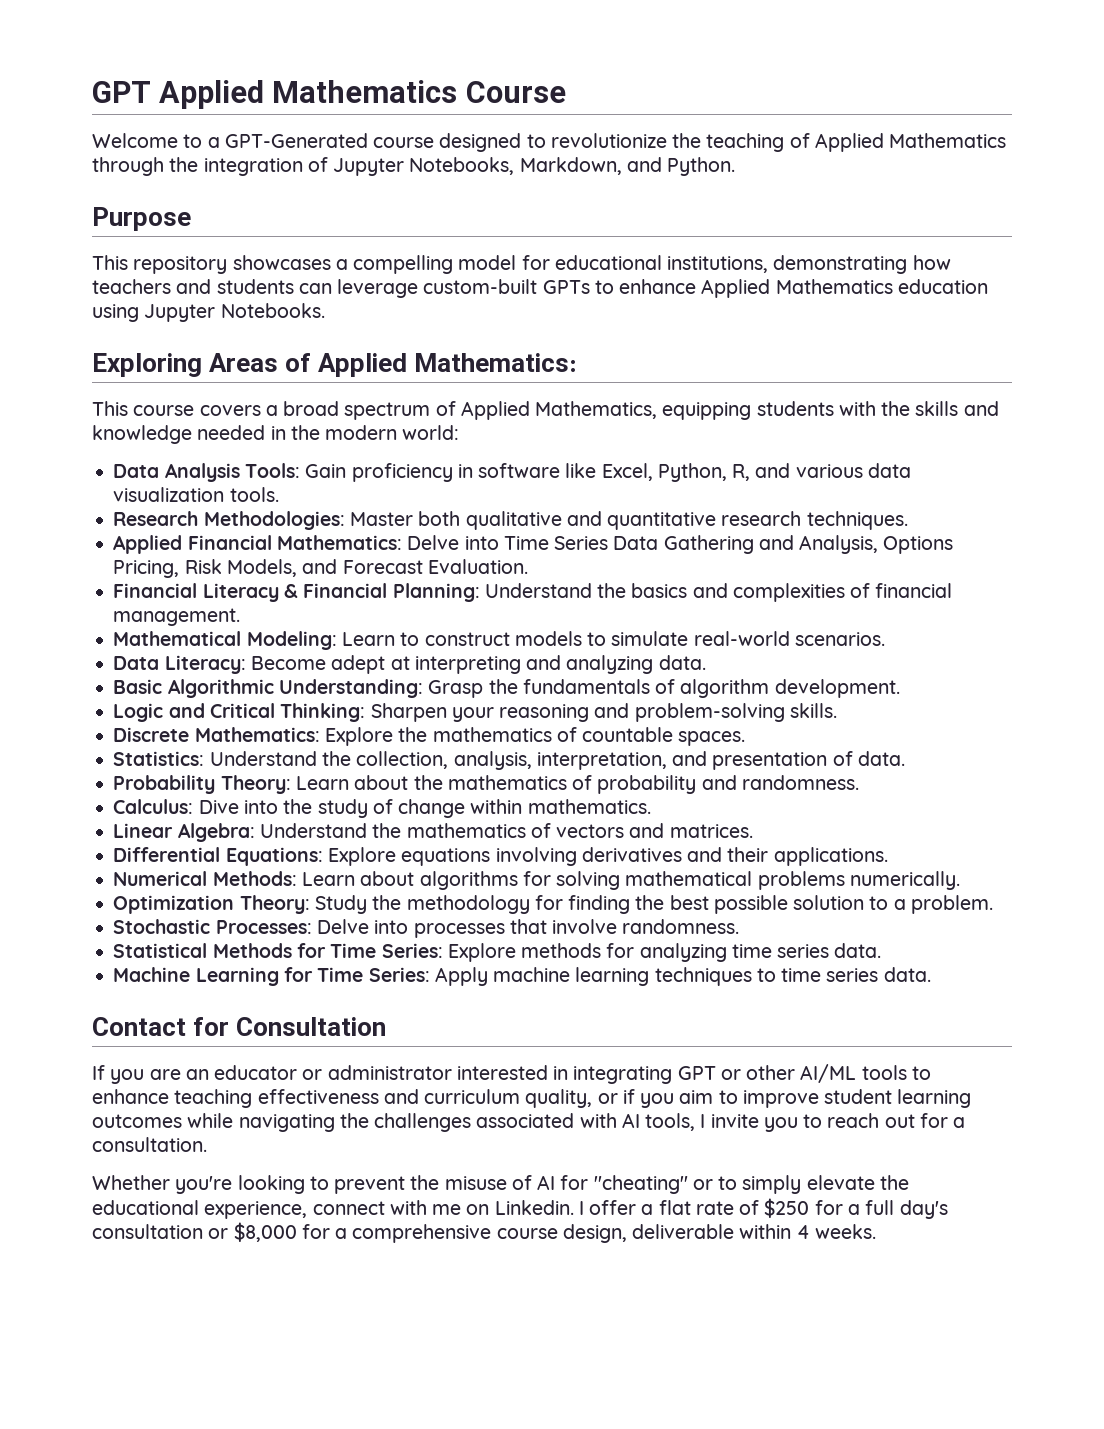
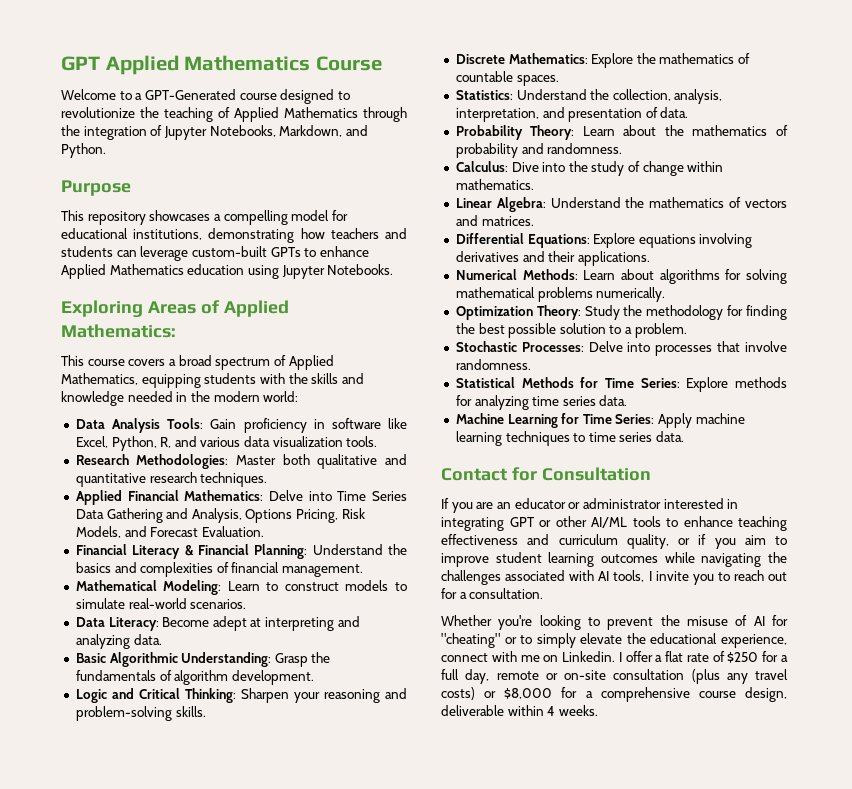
- I offer a flat rate of $250 for a full day's consultation or $8,000 for a comprehensive course design, deliverable within 4 weeks.
+ I offer a flat rate of $250 for a full day, remote or on-site consultation (plus any travel costs) or $8,000 for a comprehensive course design, deliverable within 4 weeks.

